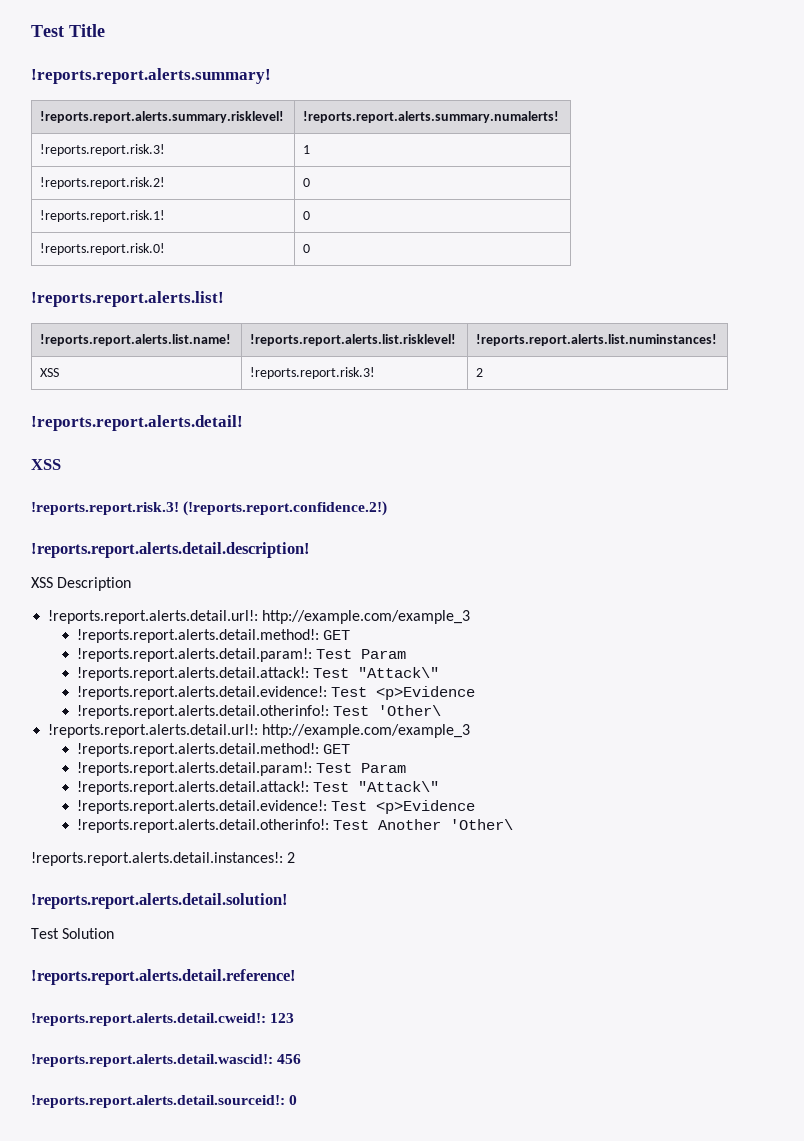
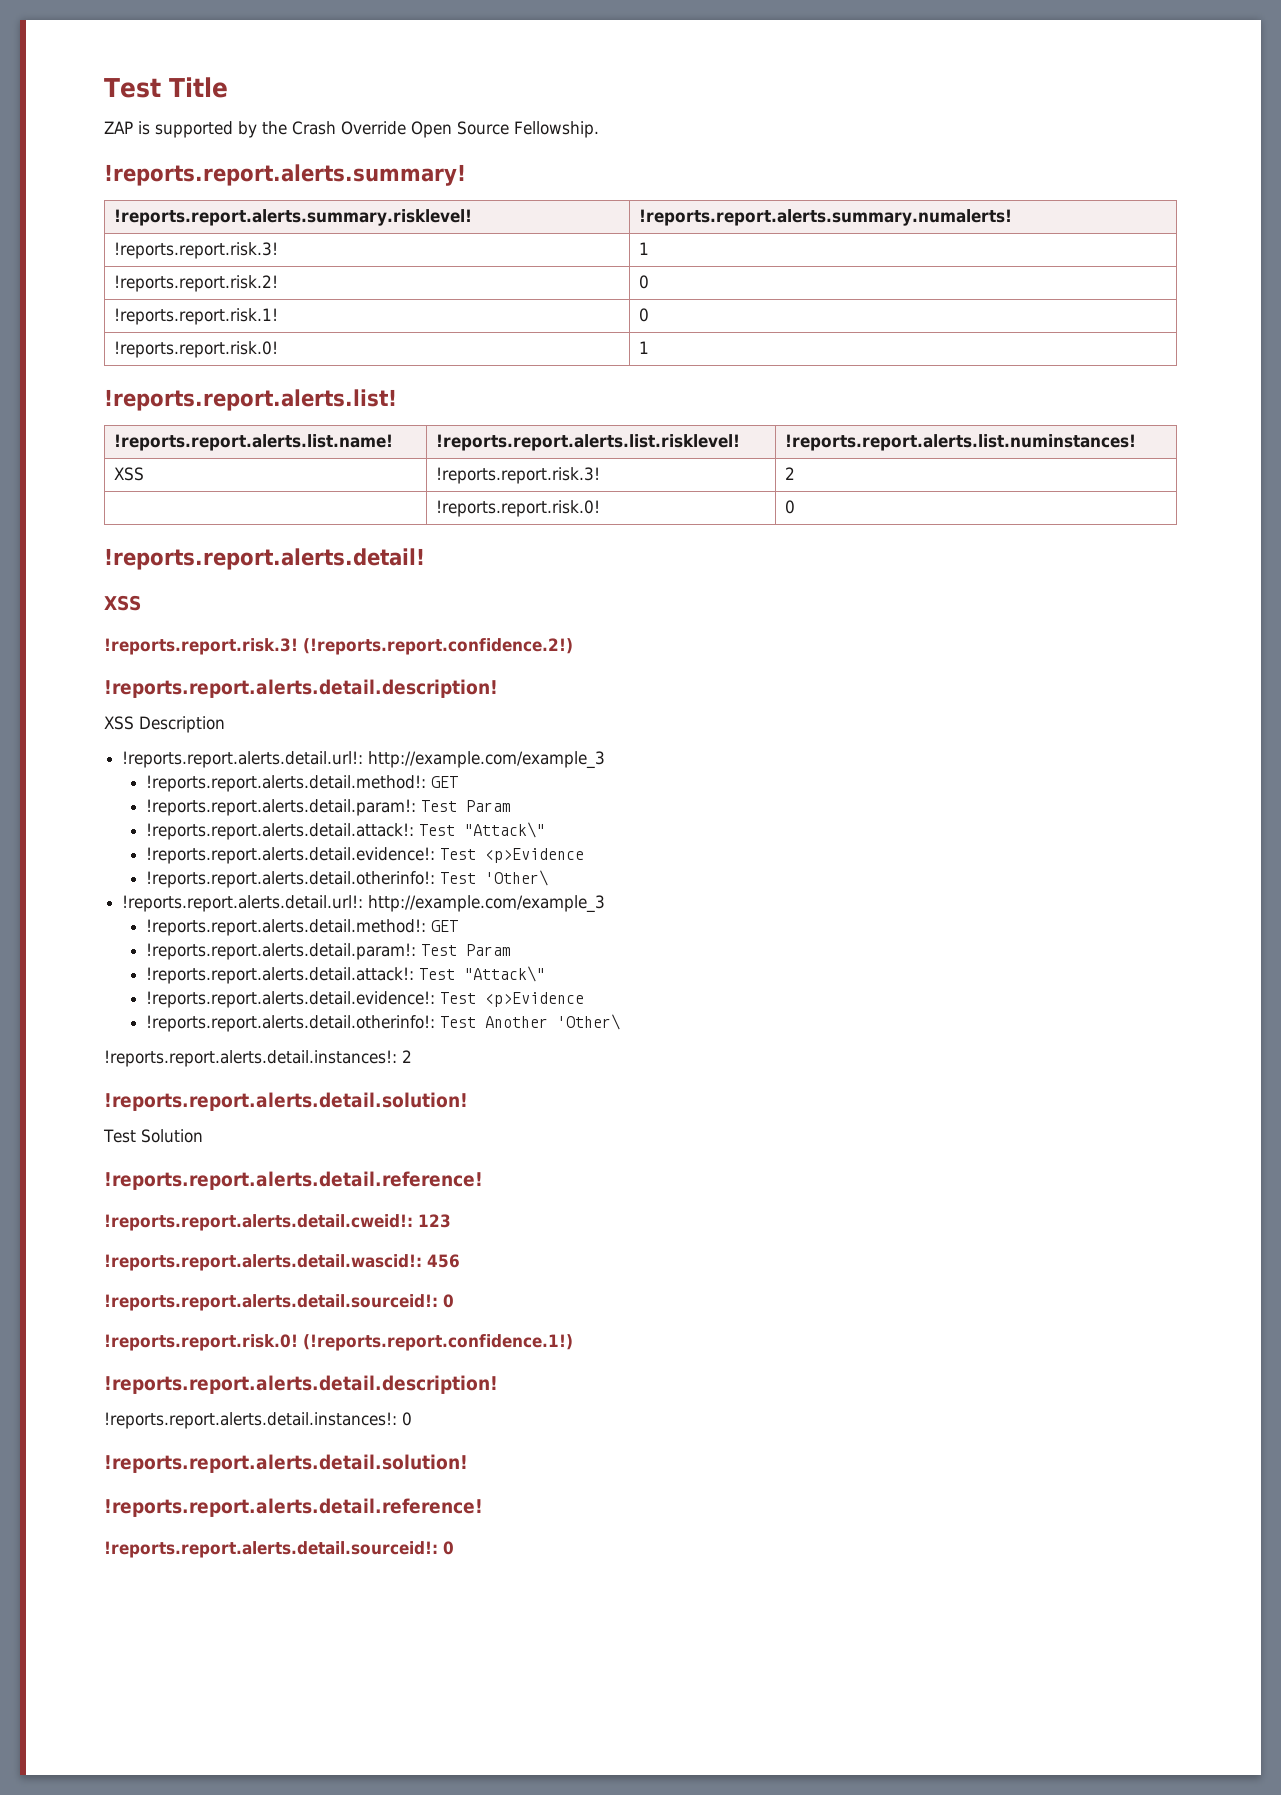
+ ZAP is supported by the Crash Override Open Source Fellowship.
- !reports.report.risk.0! | 0
+ !reports.report.risk.0! | 1
+ | !reports.report.risk.0! | 0
+ !reports.report.risk.0! (!reports.report.confidence.1!)
+ !reports.report.alerts.detail.description!
+ !reports.report.alerts.detail.instances!: 0
+ !reports.report.alerts.detail.solution!
+ !reports.report.alerts.detail.reference!
+ !reports.report.alerts.detail.sourceid!: 0

